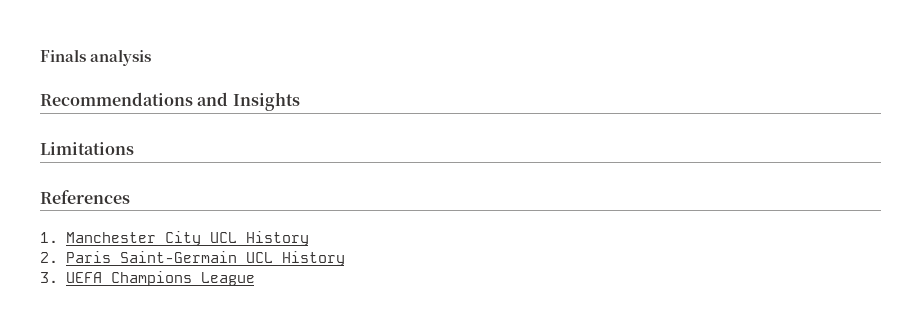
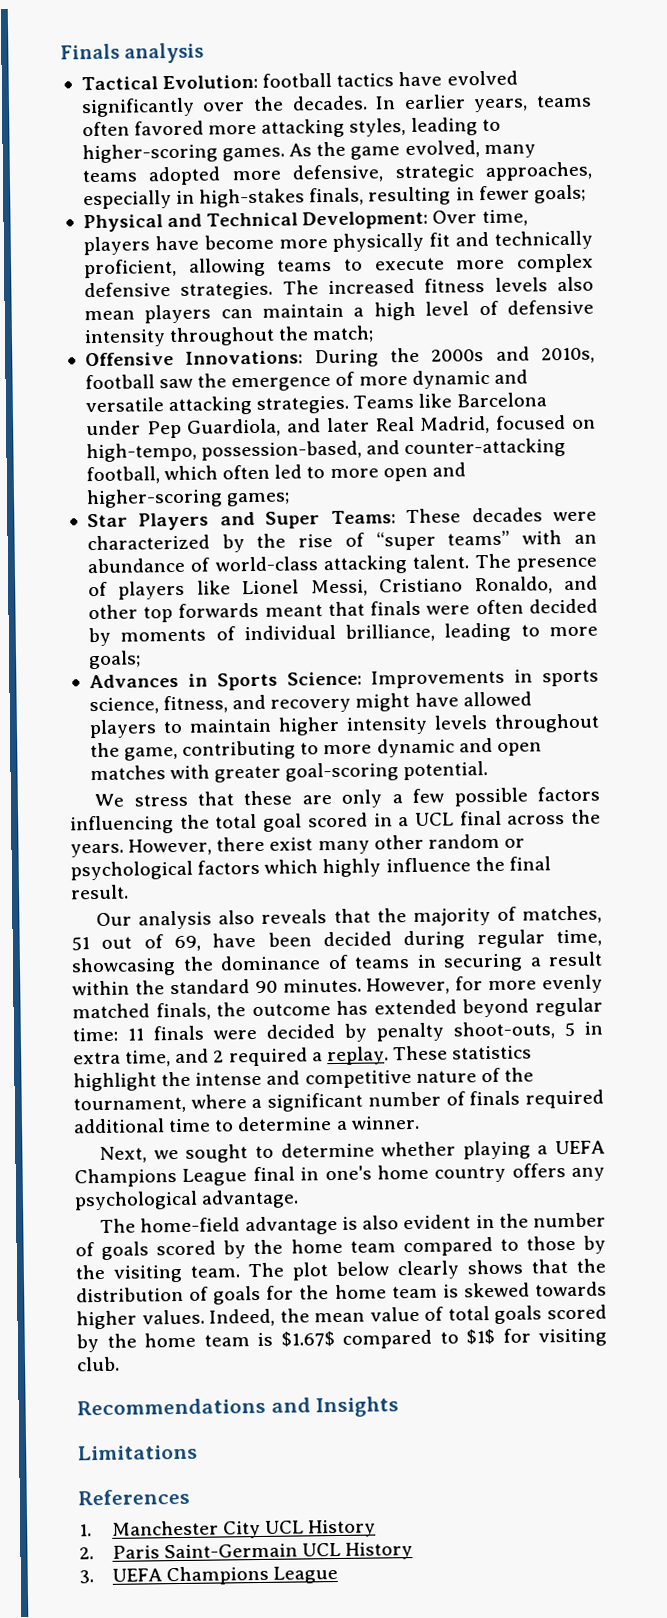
+ Tactical Evolution: football tactics have evolved significantly over the decades. In earlier years, teams often favored more attacking styles, leading to higher-scoring games. As the game evolved, many teams adopted more defensive, strategic approaches, especially in high-stakes finals, resulting in fewer goals;
+ Physical and Technical Development: Over time, players have become more physically fit and technically proficient, allowing teams to execute more complex defensive strategies. The increased fitness levels also mean players can maintain a high level of defensive intensity throughout the match;
+ Offensive Innovations: During the 2000s and 2010s, football saw the emergence of more dynamic and versatile attacking strategies. Teams like Barcelona under Pep Guardiola, and later Real Madrid, focused on high-tempo, possession-based, and counter-attacking football, which often led to more open and higher-scoring games;
+ Star Players and Super Teams: These decades were characterized by the rise of “super teams” with an abundance of world-class attacking talent. The presence of players like Lionel Messi, Cristiano Ronaldo, and other top forwards meant that finals were often decided by moments of individual brilliance, leading to more goals;
+ Advances in Sports Science: Improvements in sports science, fitness, and recovery might have allowed players to maintain higher intensity levels throughout the game, contributing to more dynamic and open matches with greater goal-scoring potential.
+ We stress that these are only a few possible factors influencing the total goal scored in a UCL final across the years. However, there exist many other random or psychological factors which highly influence the final result.
+ Our analysis also reveals that the majority of matches, 51 out of 69, have been decided during regular time, showcasing the dominance of teams in securing a result within the standard 90 minutes. However, for more evenly matched finals, the outcome has extended beyond regular time: 11 finals were decided by penalty shoot-outs, 5 in extra time, and 2 required a replay. These statistics highlight the intense and competitive nature of the tournament, where a significant number of finals required additional time to determine a winner.
+ Next, we sought to determine whether playing a UEFA Champions League final in one's home country offers any psychological advantage.
+ The home-field advantage is also evident in the number of goals scored by the home team compared to those by the visiting team. The plot below clearly shows that the distribution of goals for the home team is skewed towards higher values. Indeed, the mean value of total goals scored by the home team is $1.67$ compared to $1$ for visiting club.

